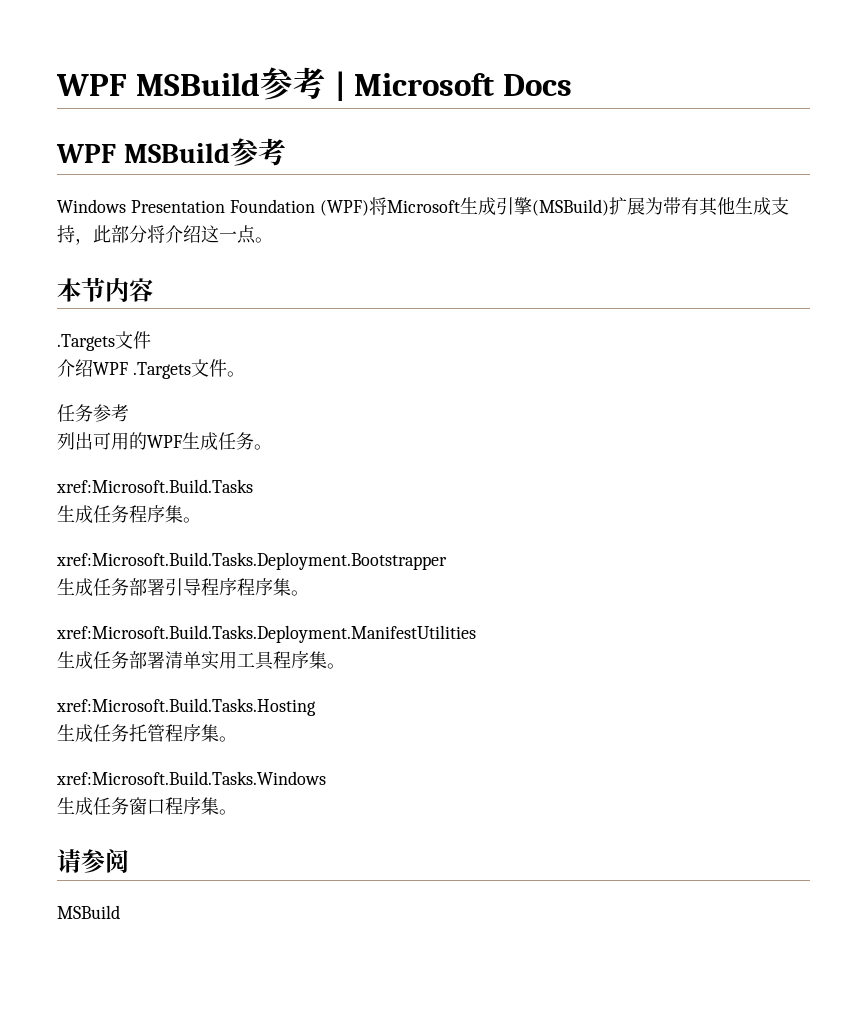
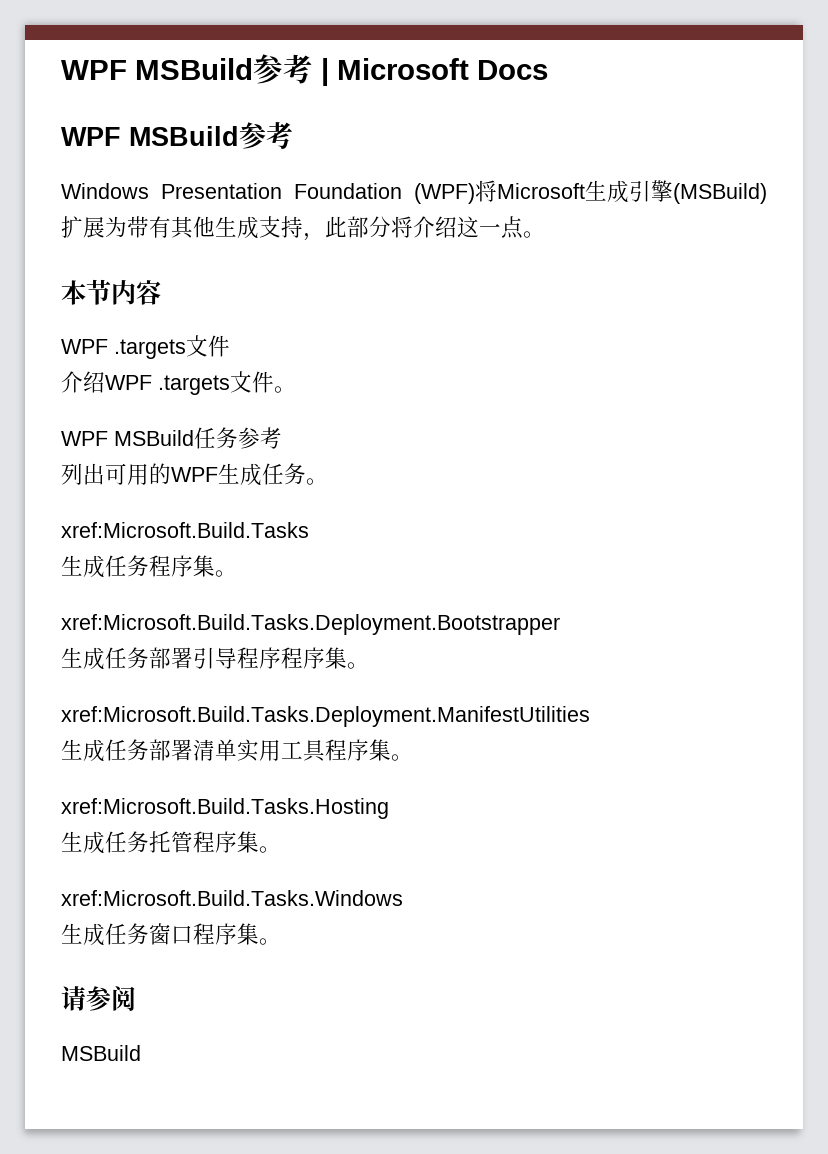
  本节内容
- .Targets文件
+ WPF .targets文件
- 介绍WPF .Targets文件。
+ 介绍WPF .targets文件。
- 任务参考
+ WPF MSBuild任务参考

